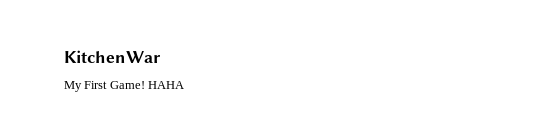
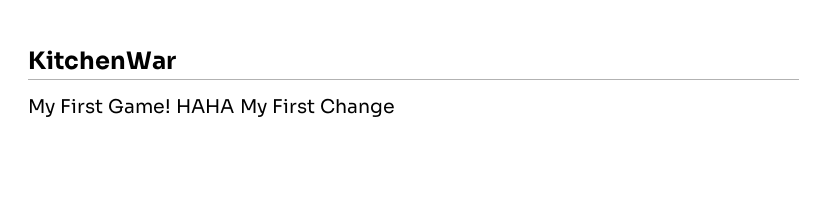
- HAHA
+ HAHA My First Change

